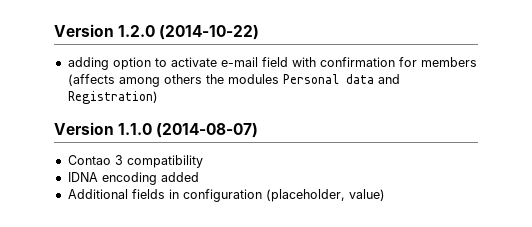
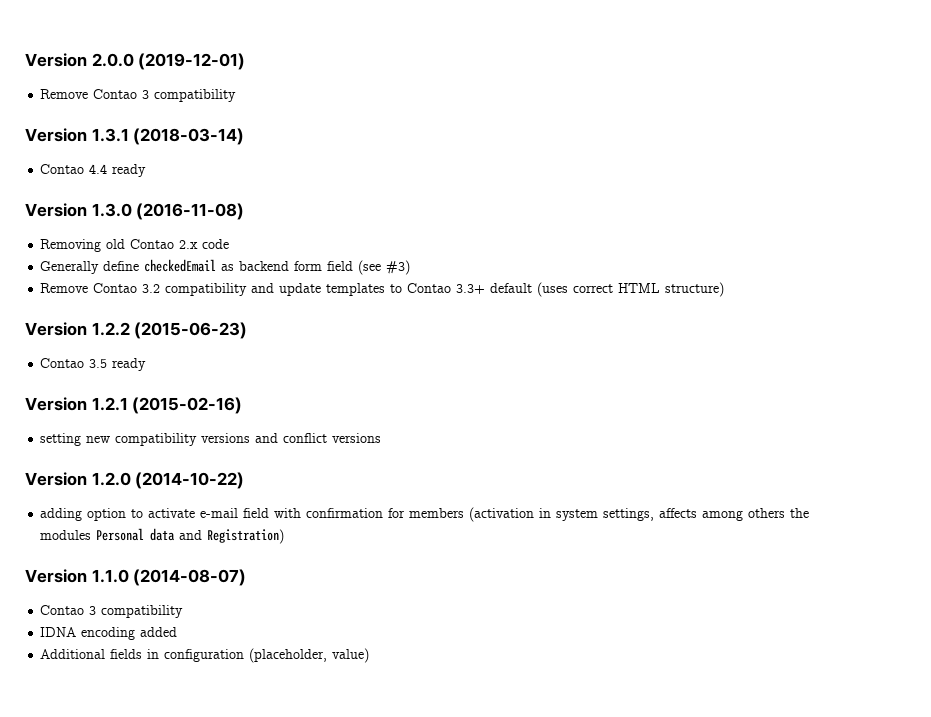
+ Version 2.0.0 (2019-12-01)
+ Remove Contao 3 compatibility
+ Version 1.3.1 (2018-03-14)
+ Contao 4.4 ready
+ Version 1.3.0 (2016-11-08)
+ Removing old Contao 2.x code
+ Generally define checkedEmail as backend form field (see #3)
+ Remove Contao 3.2 compatibility and update templates to Contao 3.3+ default (uses correct HTML structure)
+ Version 1.2.2 (2015-06-23)
+ Contao 3.5 ready
+ Version 1.2.1 (2015-02-16)
+ setting new compatibility versions and conflict versions
- adding option to activate e-mail field with confirmation for members (affects among others the modules Personal data and Registration)
+ adding option to activate e-mail field with confirmation for members (activation in system settings, affects among others the modules Personal data and Registration)

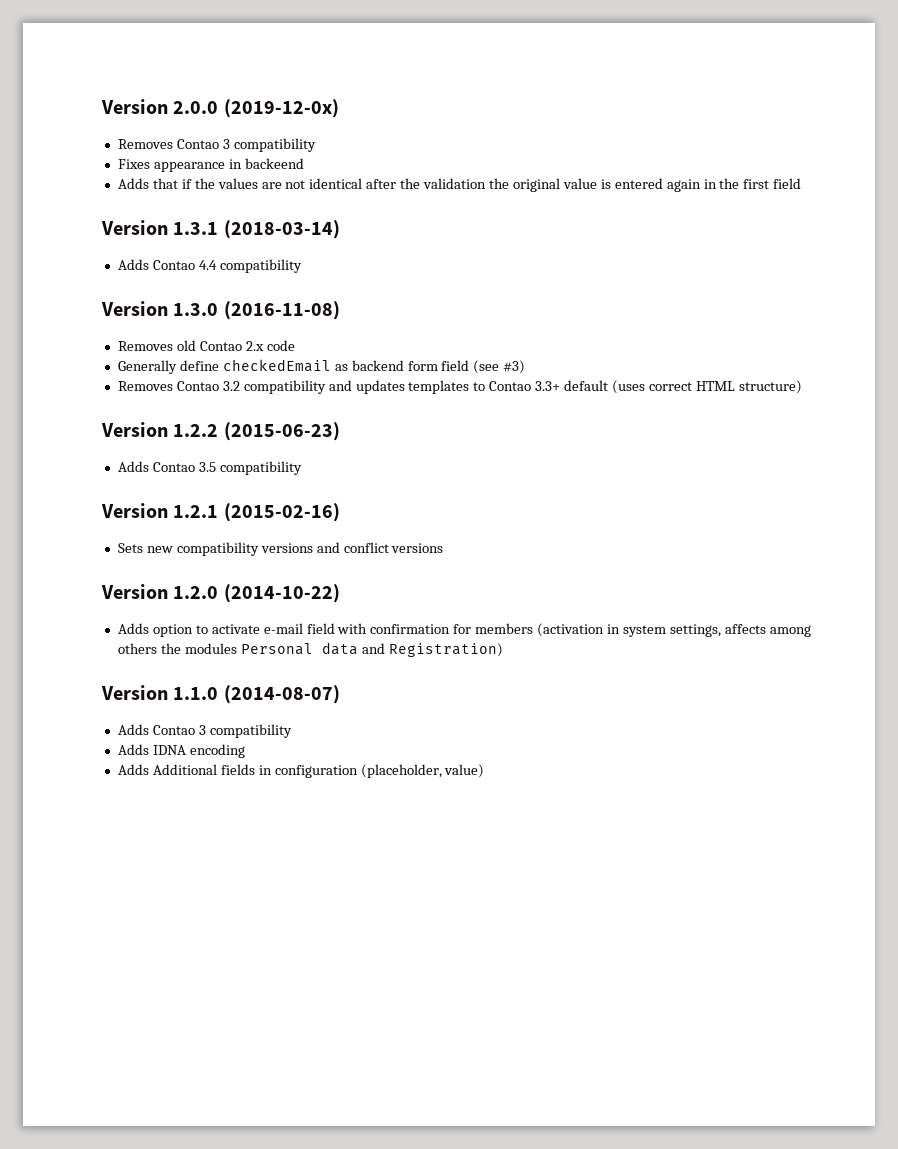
- Version 2.0.0 (2019-12-01)
- Remove Contao 3 compatibility
+ Version 2.0.0 (2019-12-0x)
+ Removes Contao 3 compatibility
+ Fixes appearance in backeend
+ Adds that if the values are not identical after the validation the original value is entered again in the first field
- Contao 4.4 ready
+ Adds Contao 4.4 compatibility
- Removing old Contao 2.x code
+ Removes old Contao 2.x code
- Remove Contao 3.2 compatibility and update templates to Contao 3.3+ default (uses correct HTML structure)
+ Removes Contao 3.2 compatibility and updates templates to Contao 3.3+ default (uses correct HTML structure)
- Contao 3.5 ready
+ Adds Contao 3.5 compatibility
- setting new compatibility versions and conflict versions
+ Sets new compatibility versions and conflict versions
- adding option to activate e-mail field with confirmation for members (activation in system settings, affects among others the modules Personal data and Registration)
+ Adds option to activate e-mail field with confirmation for members (activation in system settings, affects among others the modules Personal data and Registration)
  Version 1.1.0 (2014-08-07)
- Contao 3 compatibility
- IDNA encoding added
- Additional fields in configuration (placeholder, value)
+ Adds Contao 3 compatibility
+ Adds IDNA encoding
+ Adds Additional fields in configuration (placeholder, value)

